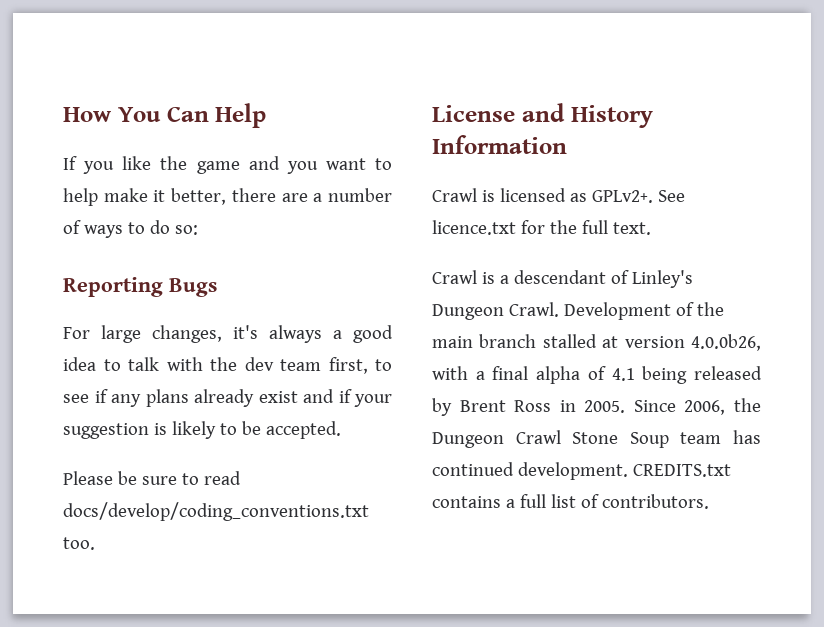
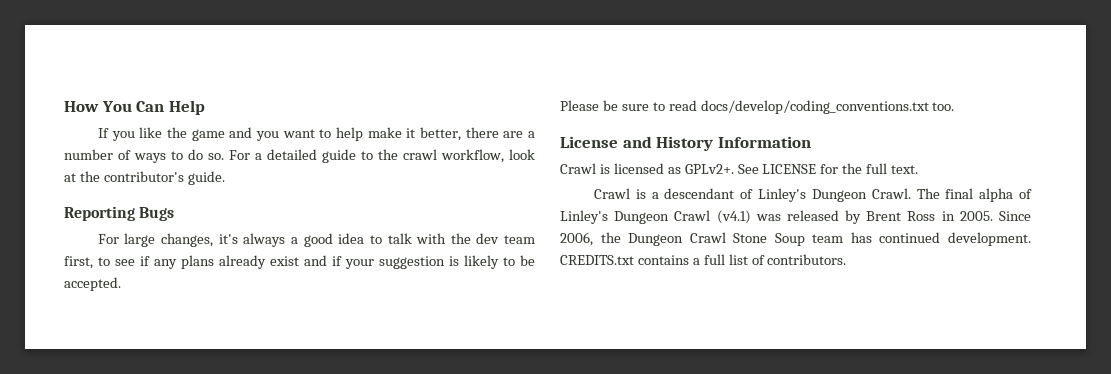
- If you like the game and you want to help make it better, there are a number of ways to do so:
+ If you like the game and you want to help make it better, there are a number of ways to do so. For a detailed guide to the crawl workflow, look at the contributor's guide.
- See licence.txt for the full text.
+ See LICENSE for the full text.
- Development of the main branch stalled at version 4.0.0b26, with a final alpha of 4.1 being released by Brent Ross in 2005.
+ The final alpha of Linley's Dungeon Crawl (v4.1) was released by Brent Ross in 2005.

